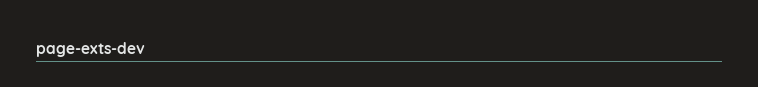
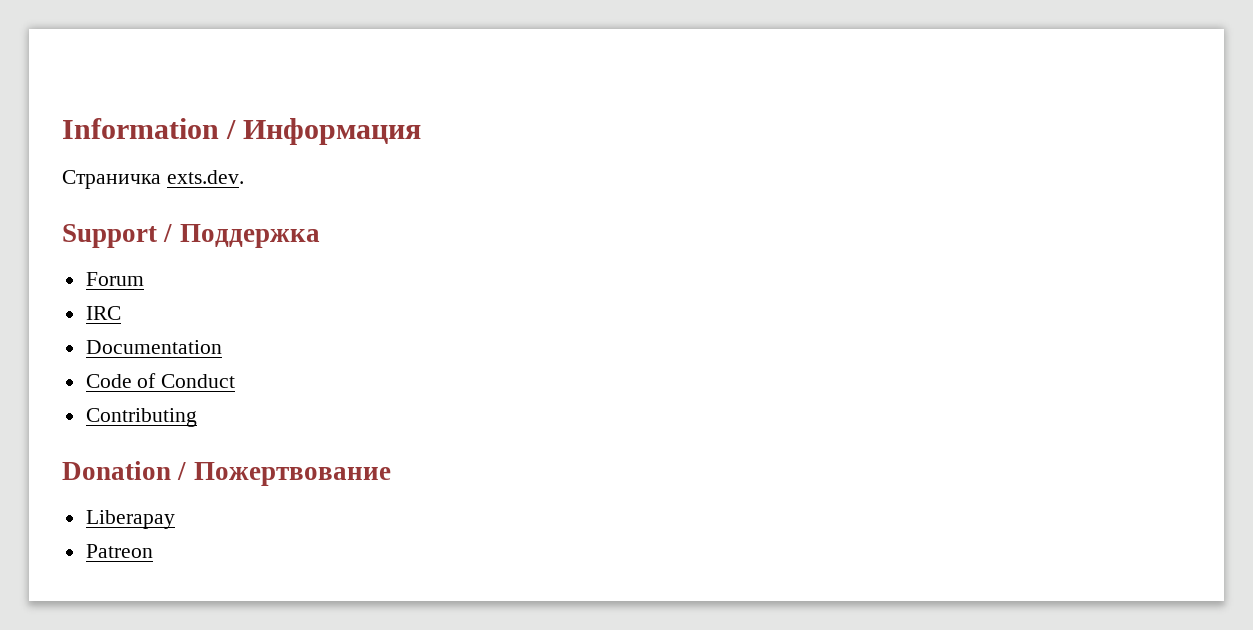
- page-exts-dev
+ Information / Информация
+ Страничка exts.dev.
+ Support / Поддержка
+ Forum
+ IRC
+ Documentation
+ Code of Conduct
+ Contributing
+ Donation / Пожертвование
+ Liberapay
+ Patreon

